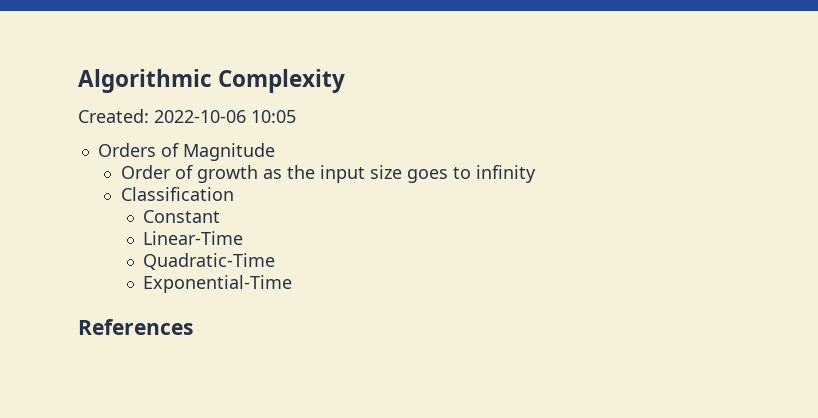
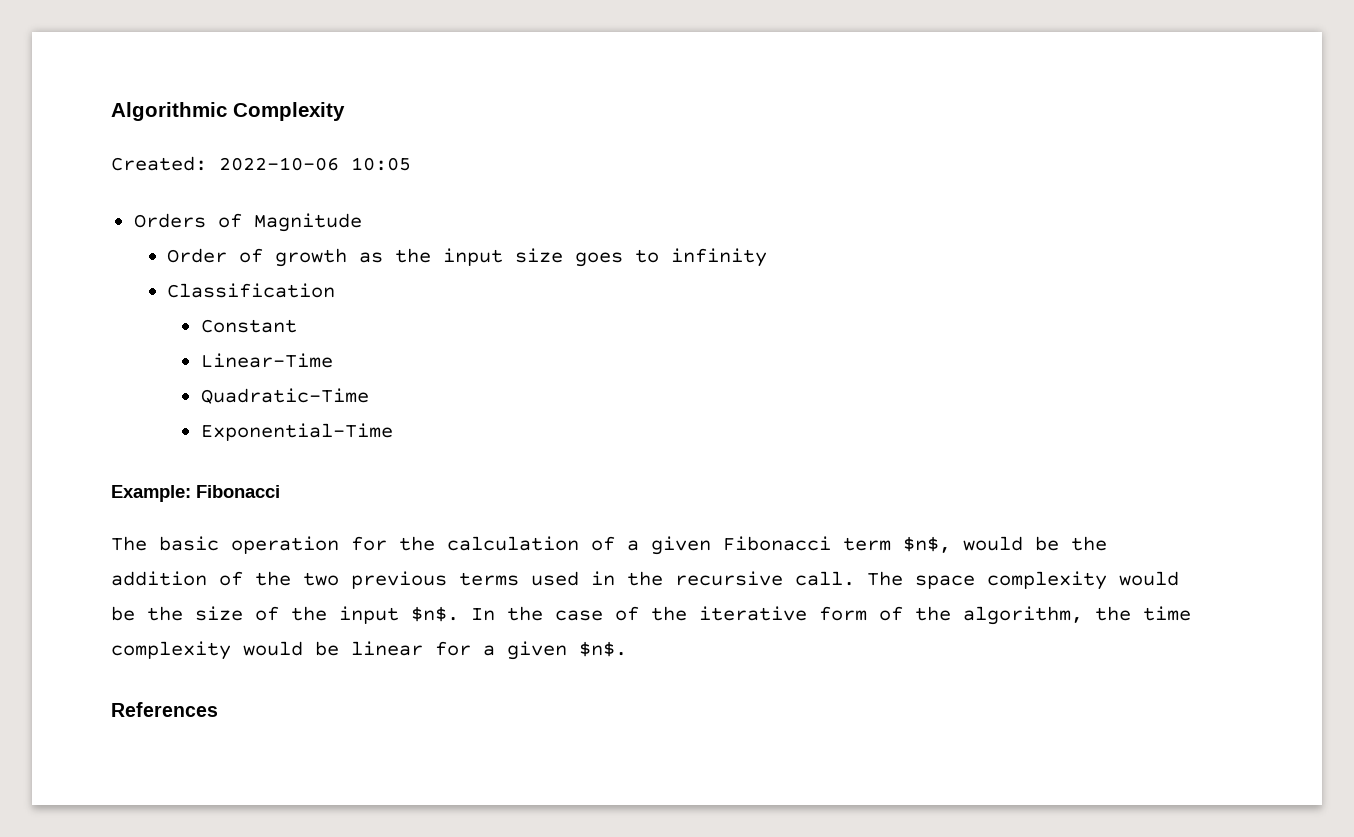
+ Example: Fibonacci
+ The basic operation for the calculation of a given Fibonacci term $n$, would be the addition of the two previous terms used in the recursive call. The space complexity would be the size of the input $n$. In the case of the iterative form of the algorithm, the time complexity would be linear for a given $n$.

